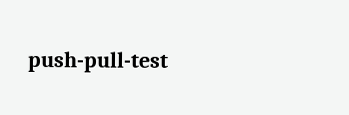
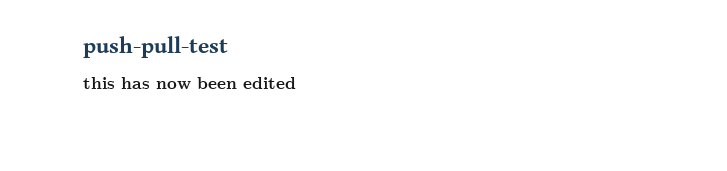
+ this has now been edited

